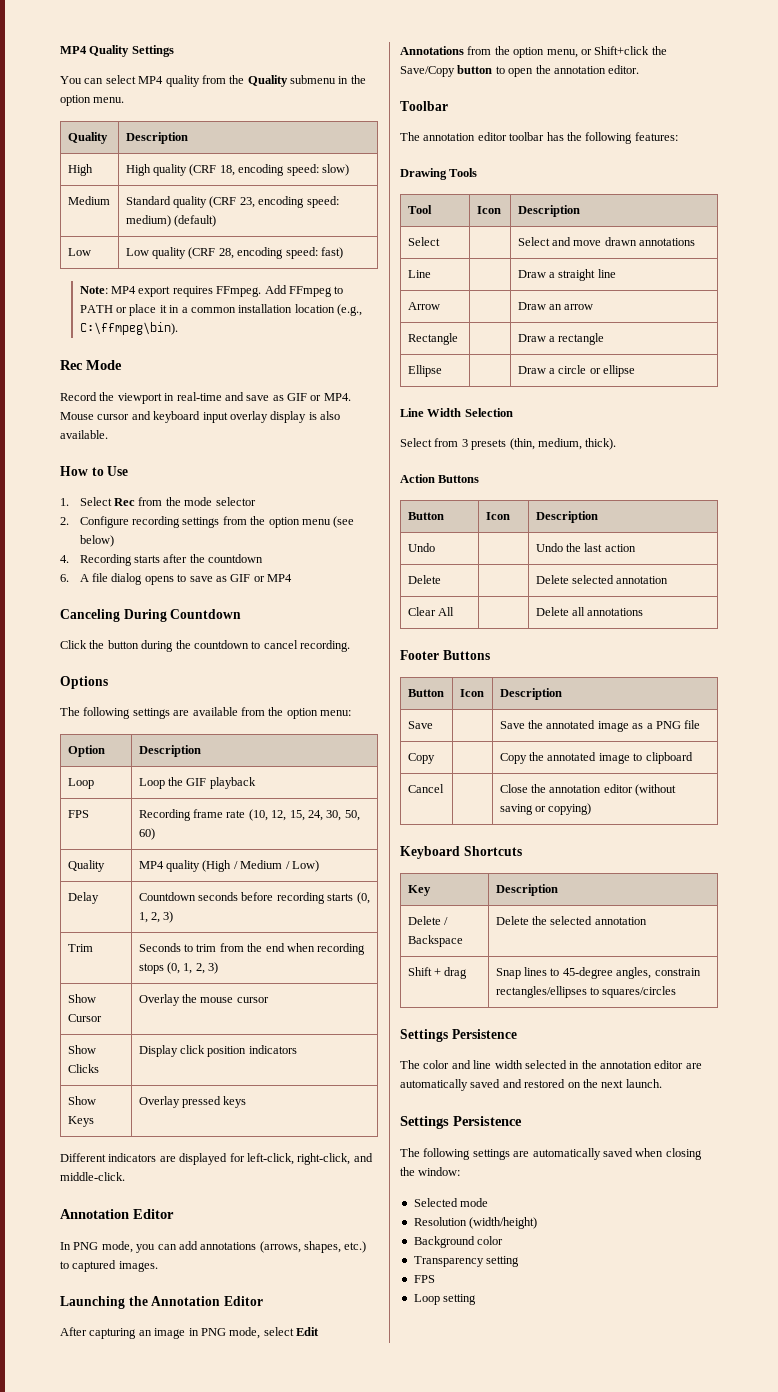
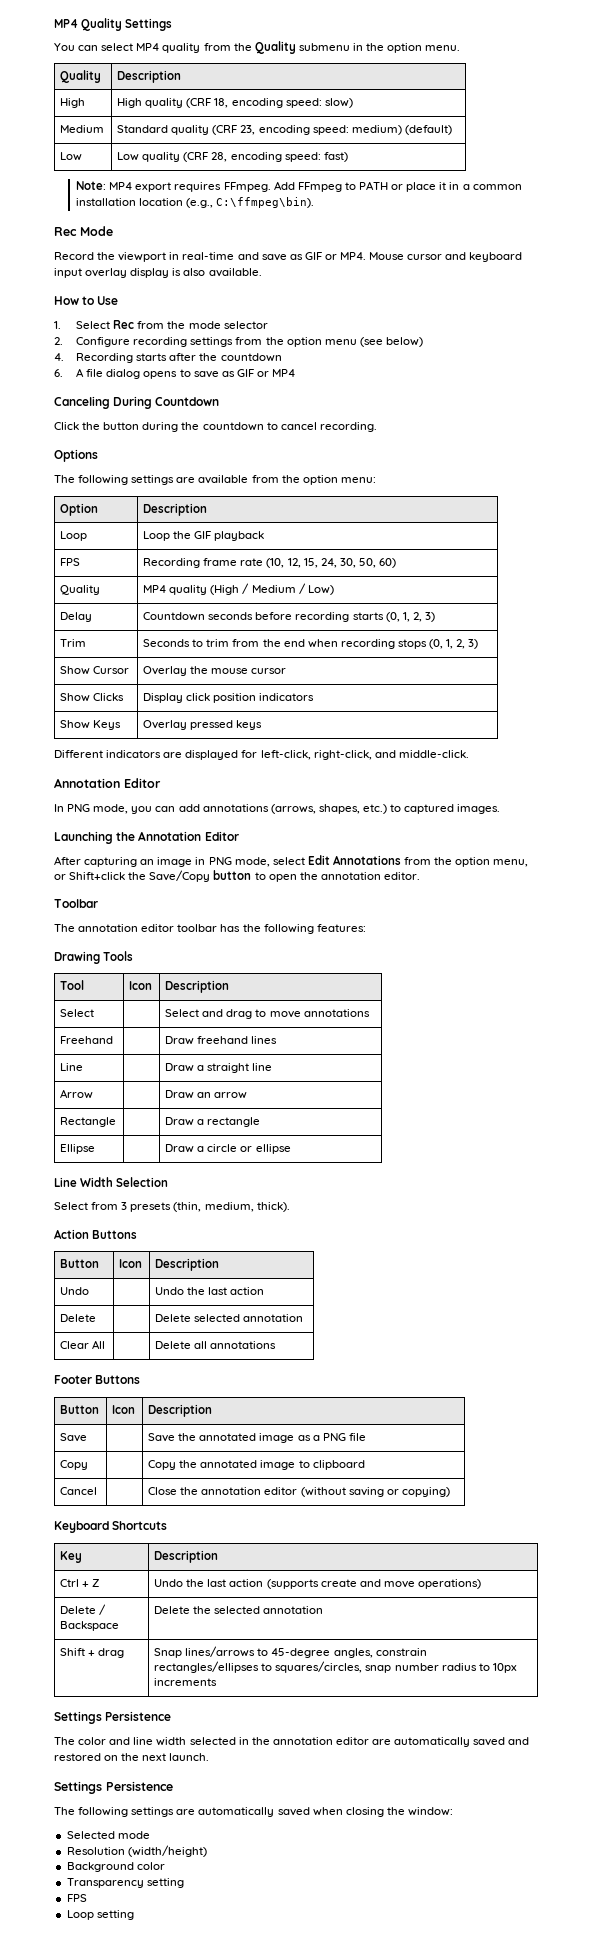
- Select | | Select and move drawn annotations
+ Select | | Select and drag to move annotations
+ Freehand | | Draw freehand lines
+ Ctrl + Z | Undo the last action (supports create and move operations)
- Shift + drag | Snap lines to 45-degree angles, constrain rectangles/ellipses to squares/circles
+ Shift + drag | Snap lines/arrows to 45-degree angles, constrain rectangles/ellipses to squares/circles, snap number radius to 10px increments

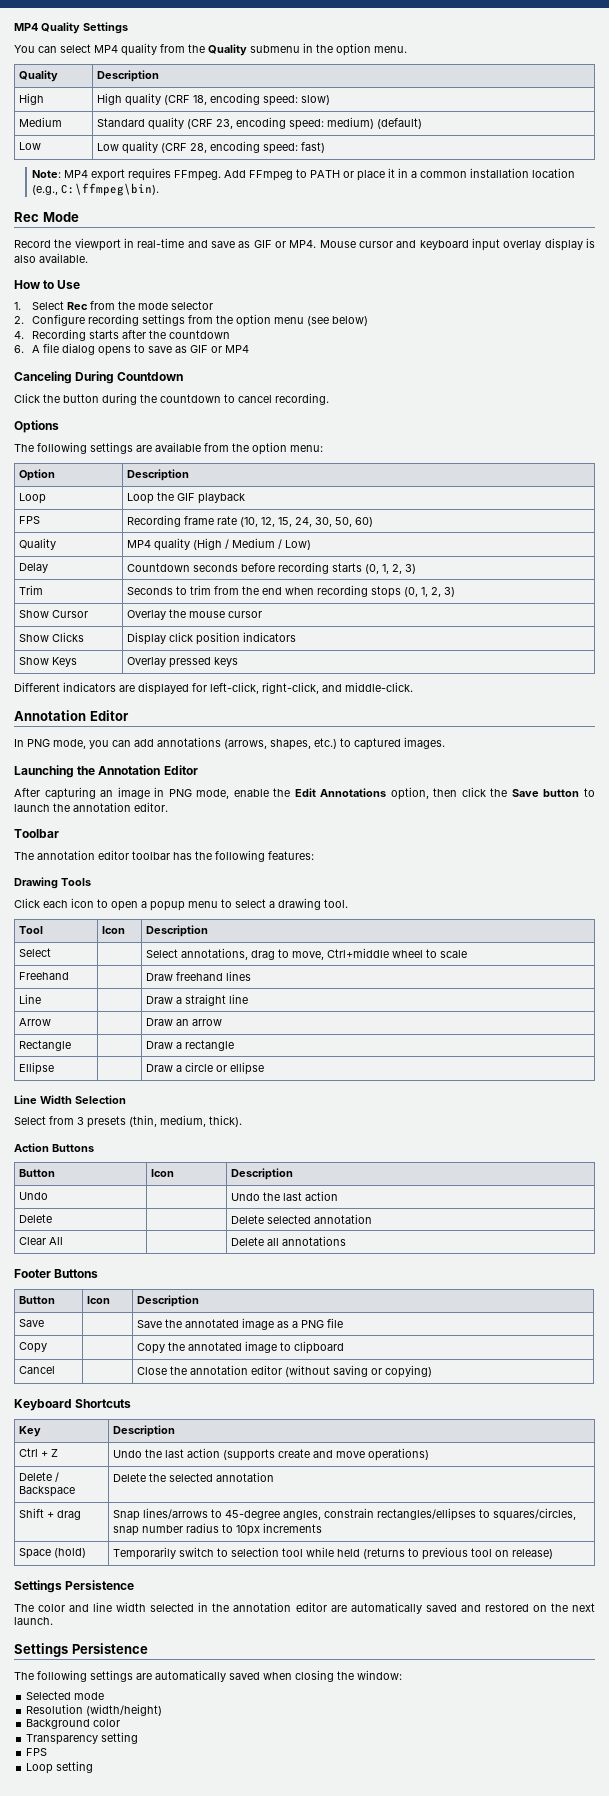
- After capturing an image in PNG mode, select Edit Annotations from the option menu, or Shift+click the Save/Copy button to open the annotation editor.
+ After capturing an image in PNG mode, enable the Edit Annotations option, then click the Save button to launch the annotation editor.
+ Click each icon to open a popup menu to select a drawing tool.
- Select | | Select and drag to move annotations
+ Select | | Select annotations, drag to move, Ctrl+middle wheel to scale
+ Space (hold) | Temporarily switch to selection tool while held (returns to previous tool on release)

